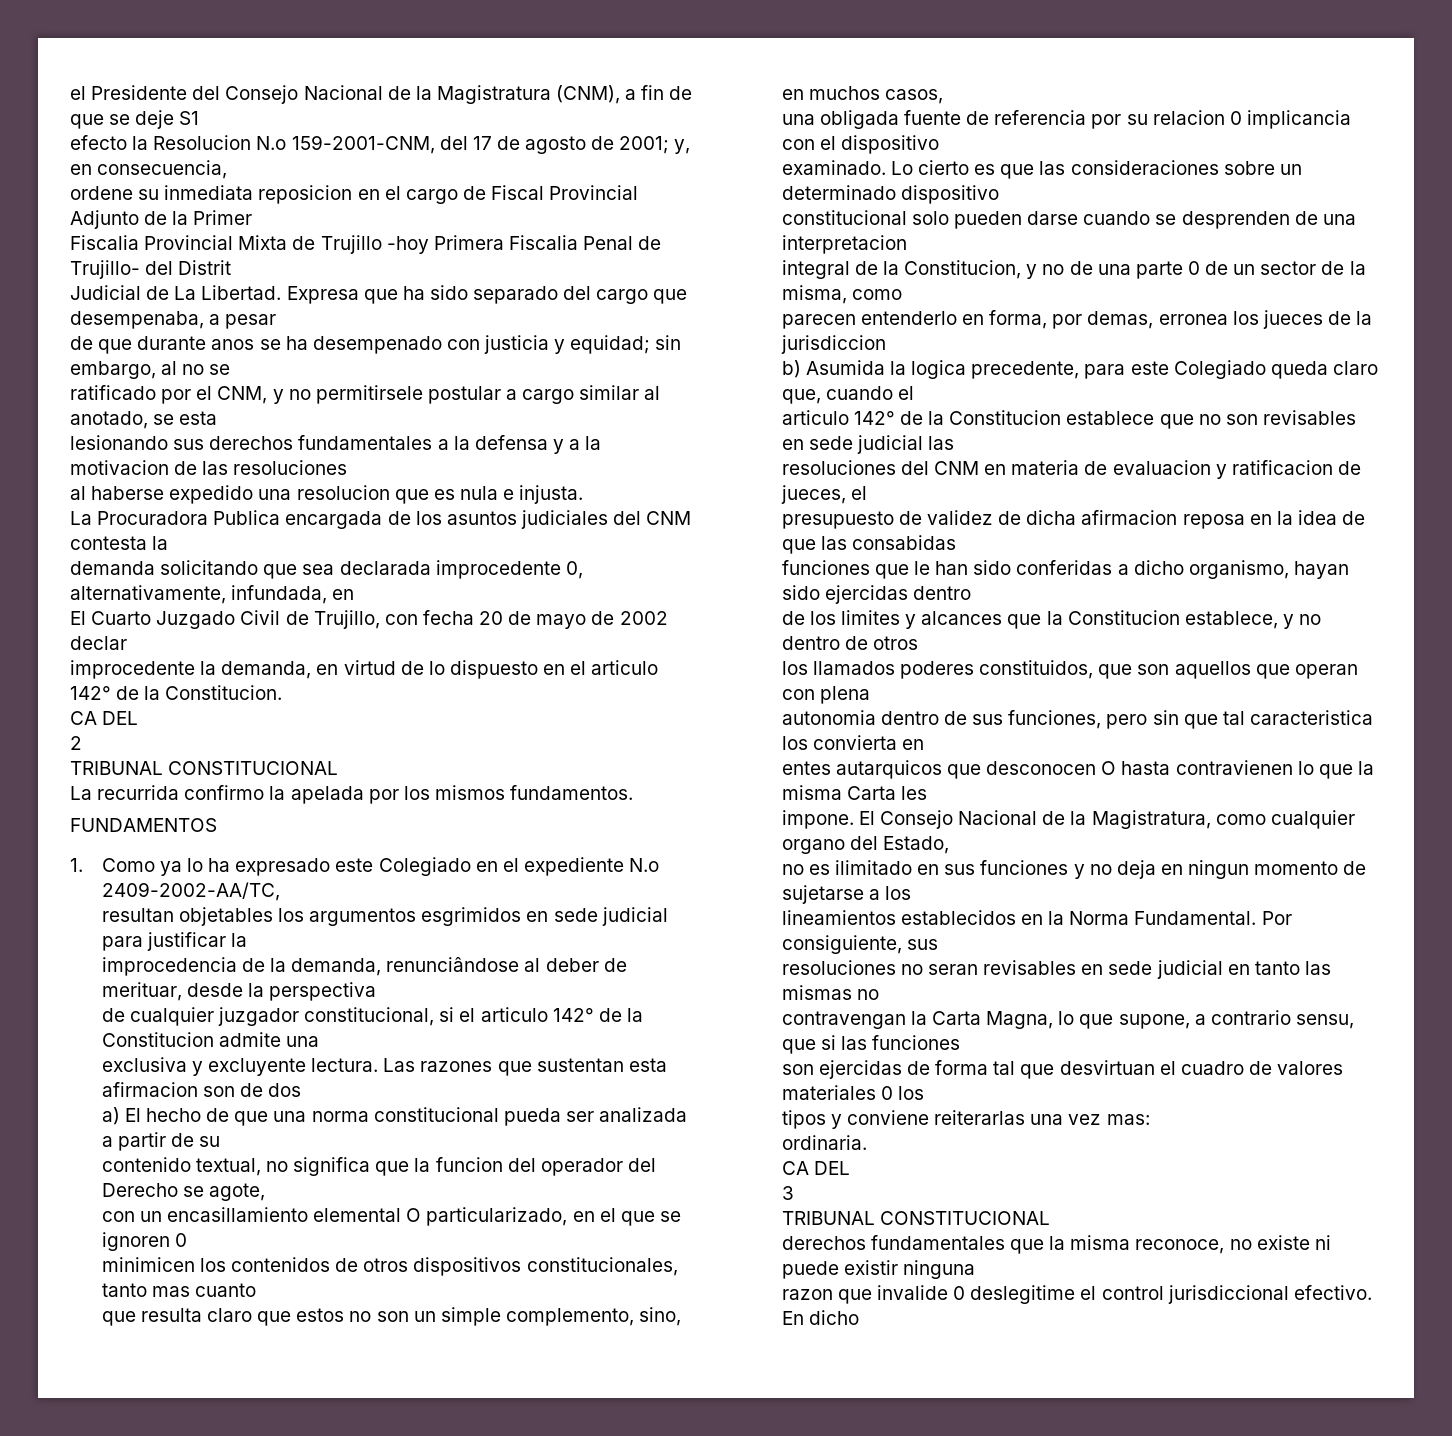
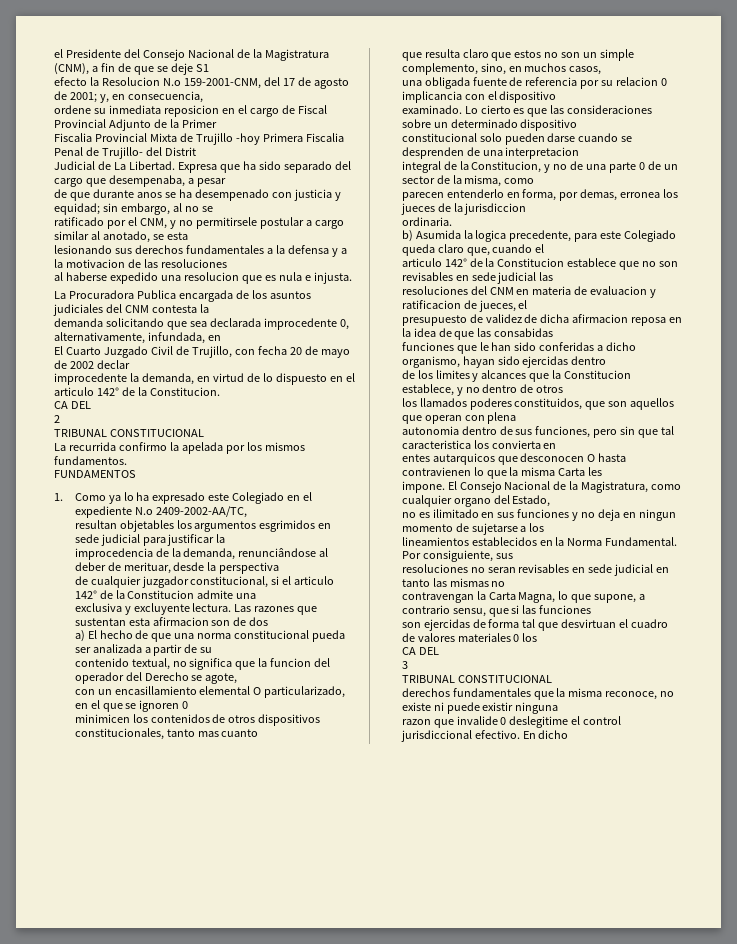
+ ordinaria.
- tipos y conviene reiterarlas una vez mas:
- ordinaria.

